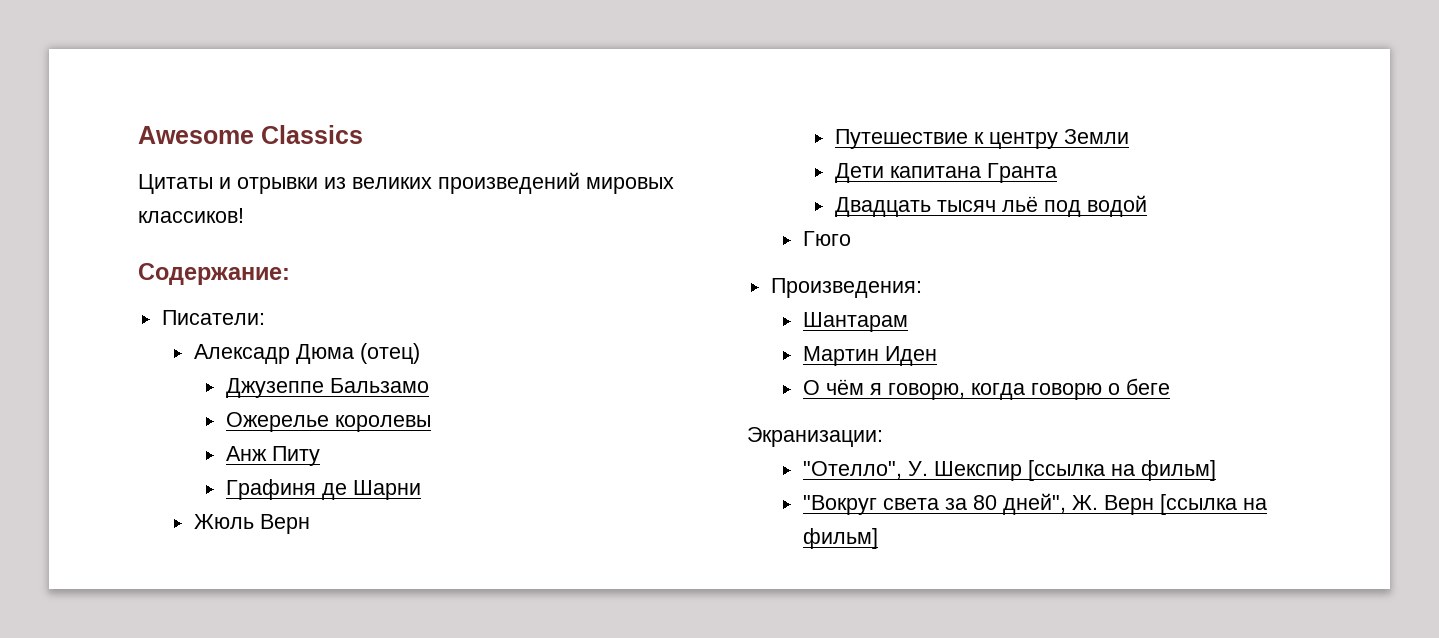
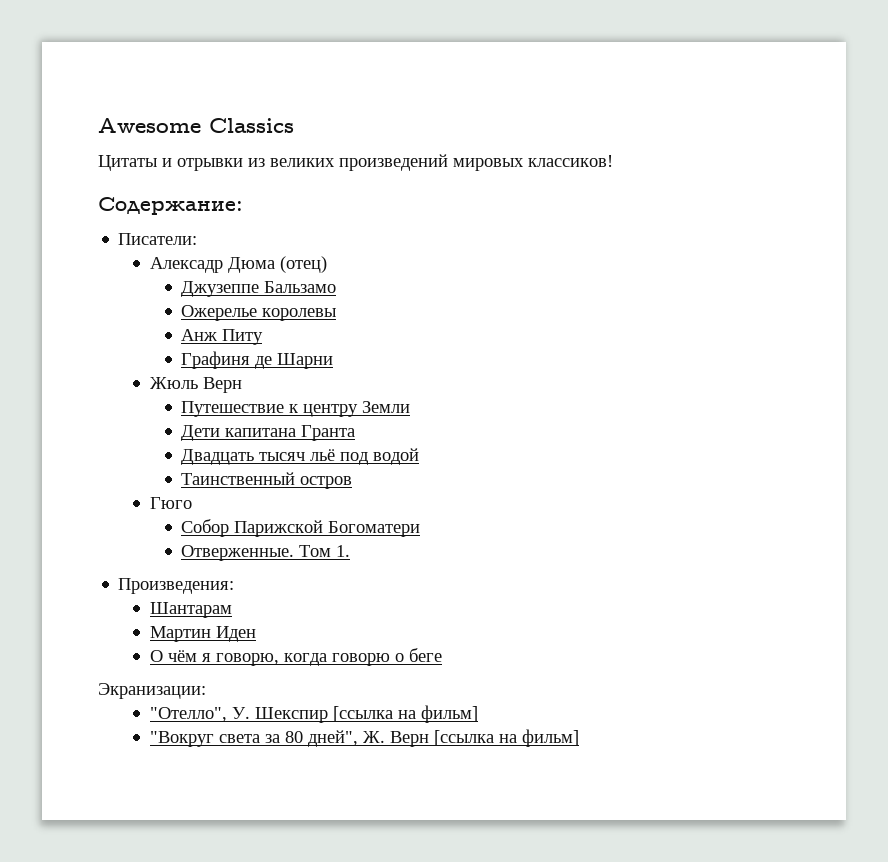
+ Таинственный остров
+ Собор Парижской Богоматери
+ Отверженные. Том 1.

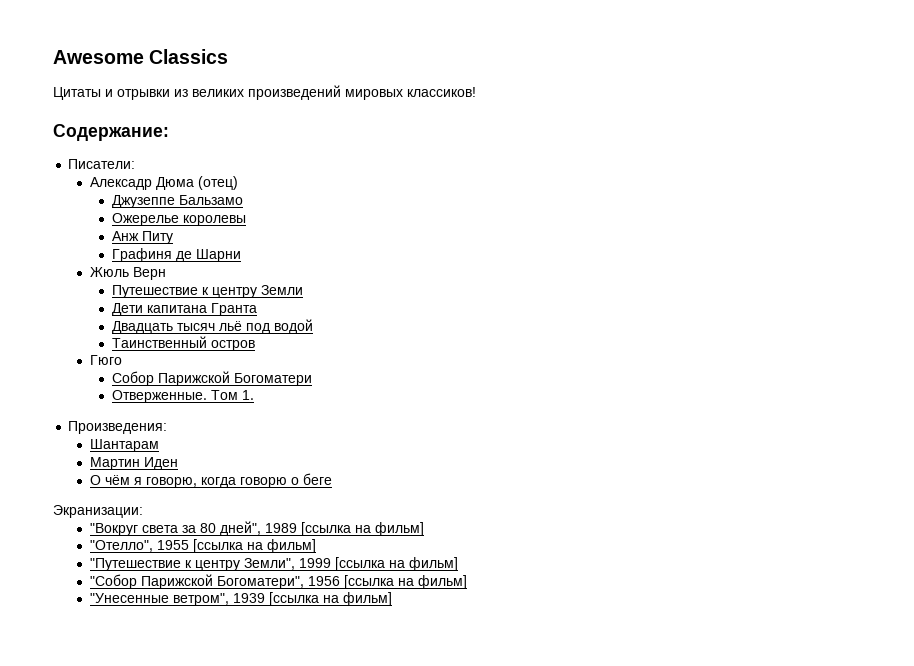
- "Отелло", У. Шекспир [ссылка на фильм]
- "Вокруг света за 80 дней", Ж. Верн [ссылка на фильм]
+ "Вокруг света за 80 дней", 1989 [ссылка на фильм]
+ "Отелло", 1955 [ссылка на фильм]
+ "Путешествие к центру Земли", 1999 [ссылка на фильм]
+ "Собор Парижской Богоматери", 1956 [ссылка на фильм]
+ "Унесенные ветром", 1939 [ссылка на фильм]

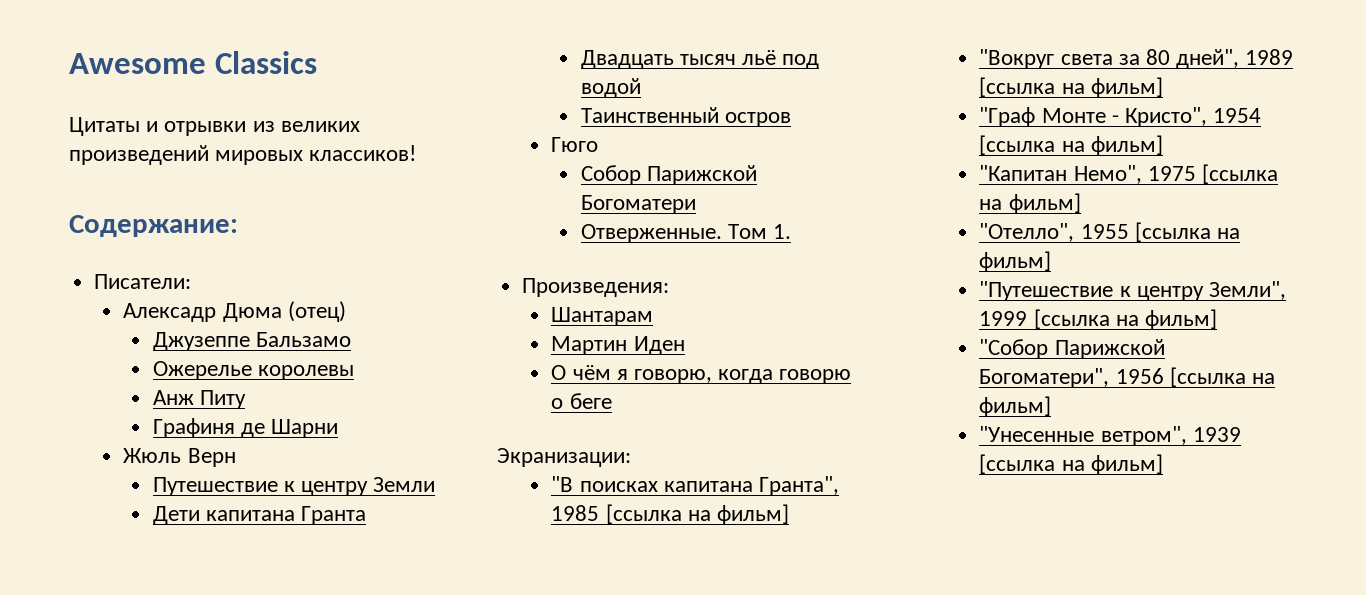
+ "В поисках капитана Гранта", 1985 [ссылка на фильм]
+ "Граф Монте - Кристо", 1954 [ссылка на фильм]
+ "Капитан Немо", 1975 [ссылка на фильм]

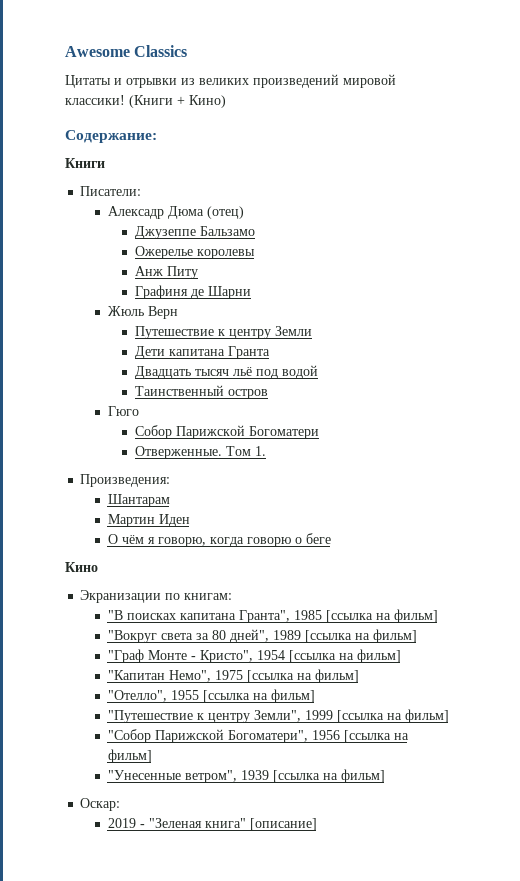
- Цитаты и отрывки из великих произведений мировых классиков!
+ Цитаты и отрывки из великих произведений мировой классики! (Книги + Кино)
+ Книги
- Экранизации:
+ Кино
+ Экранизации по книгам:
+ Оскар:
+ 2019 - "Зеленая книга" [описание]

